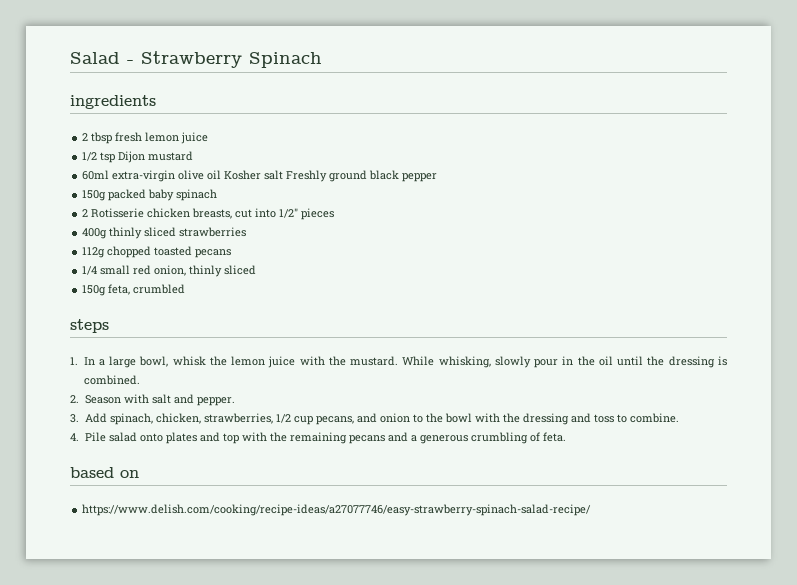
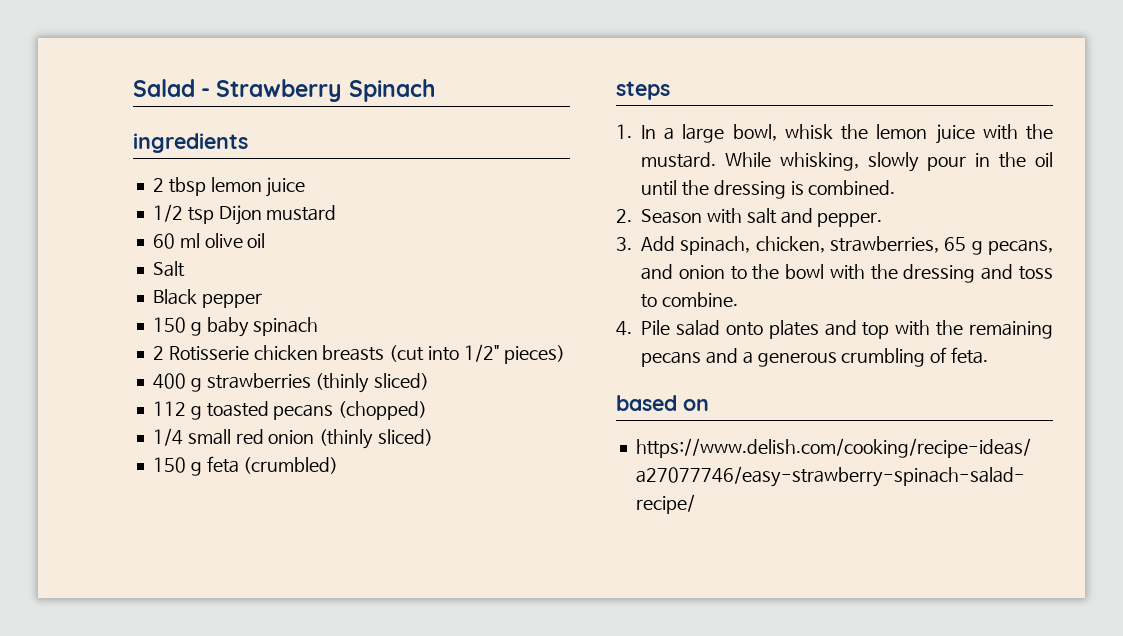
- 2 tbsp fresh lemon juice
+ 2 tbsp lemon juice
- 60ml extra-virgin olive oil Kosher salt Freshly ground black pepper
+ 60 ml olive oil
+ Salt
+ Black pepper
- 150g packed baby spinach
+ 150 g baby spinach
- 2 Rotisserie chicken breasts, cut into 1/2" pieces
- 400g thinly sliced strawberries
- 112g chopped toasted pecans
+ 2 Rotisserie chicken breasts (cut into 1/2" pieces)
+ 400 g strawberries (thinly sliced)
+ 112 g toasted pecans (chopped)
- 1/4 small red onion, thinly sliced
- 150g feta, crumbled
+ 1/4 small red onion (thinly sliced)
+ 150 g feta (crumbled)
- 3. Add spinach, chicken, strawberries, 1/2 cup pecans, and onion to the bowl with the dressing and toss to combine.
+ 3. Add spinach, chicken, strawberries, 65 g pecans, and onion to the bowl with the dressing and toss to combine.

